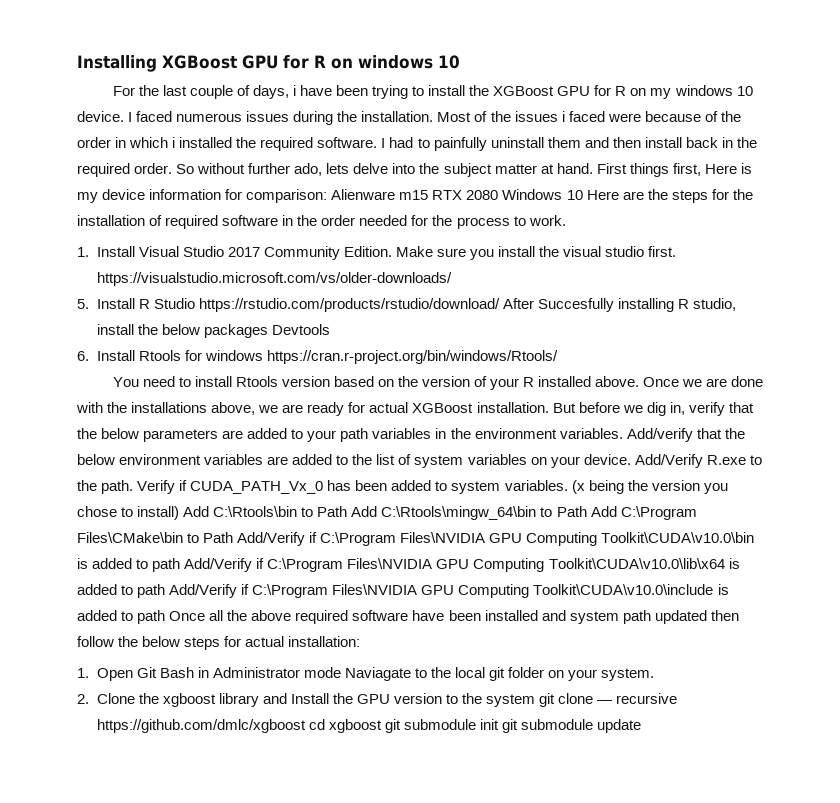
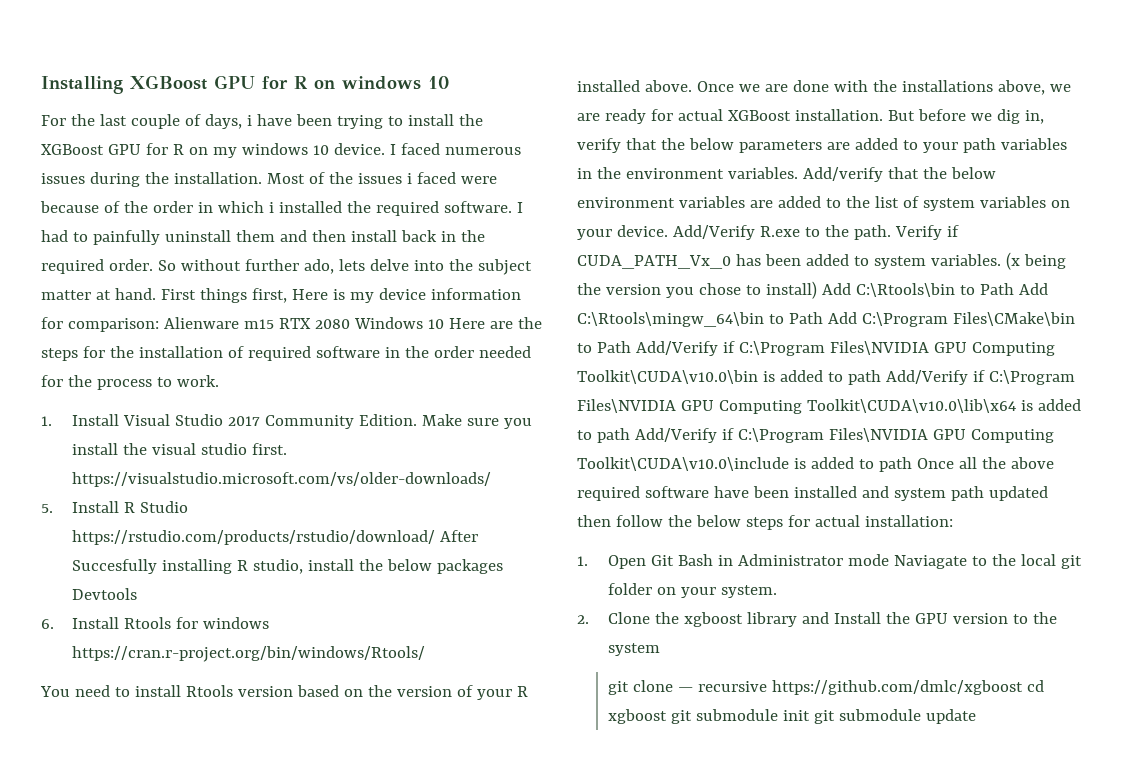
- 2. Clone the xgboost library and Install the GPU version to the system git clone — recursive https://github.com/dmlc/xgboost cd xgboost git submodule init git submodule update
+ 2. Clone the xgboost library and Install the GPU version to the system
+ git clone — recursive https://github.com/dmlc/xgboost cd xgboost git submodule init git submodule update

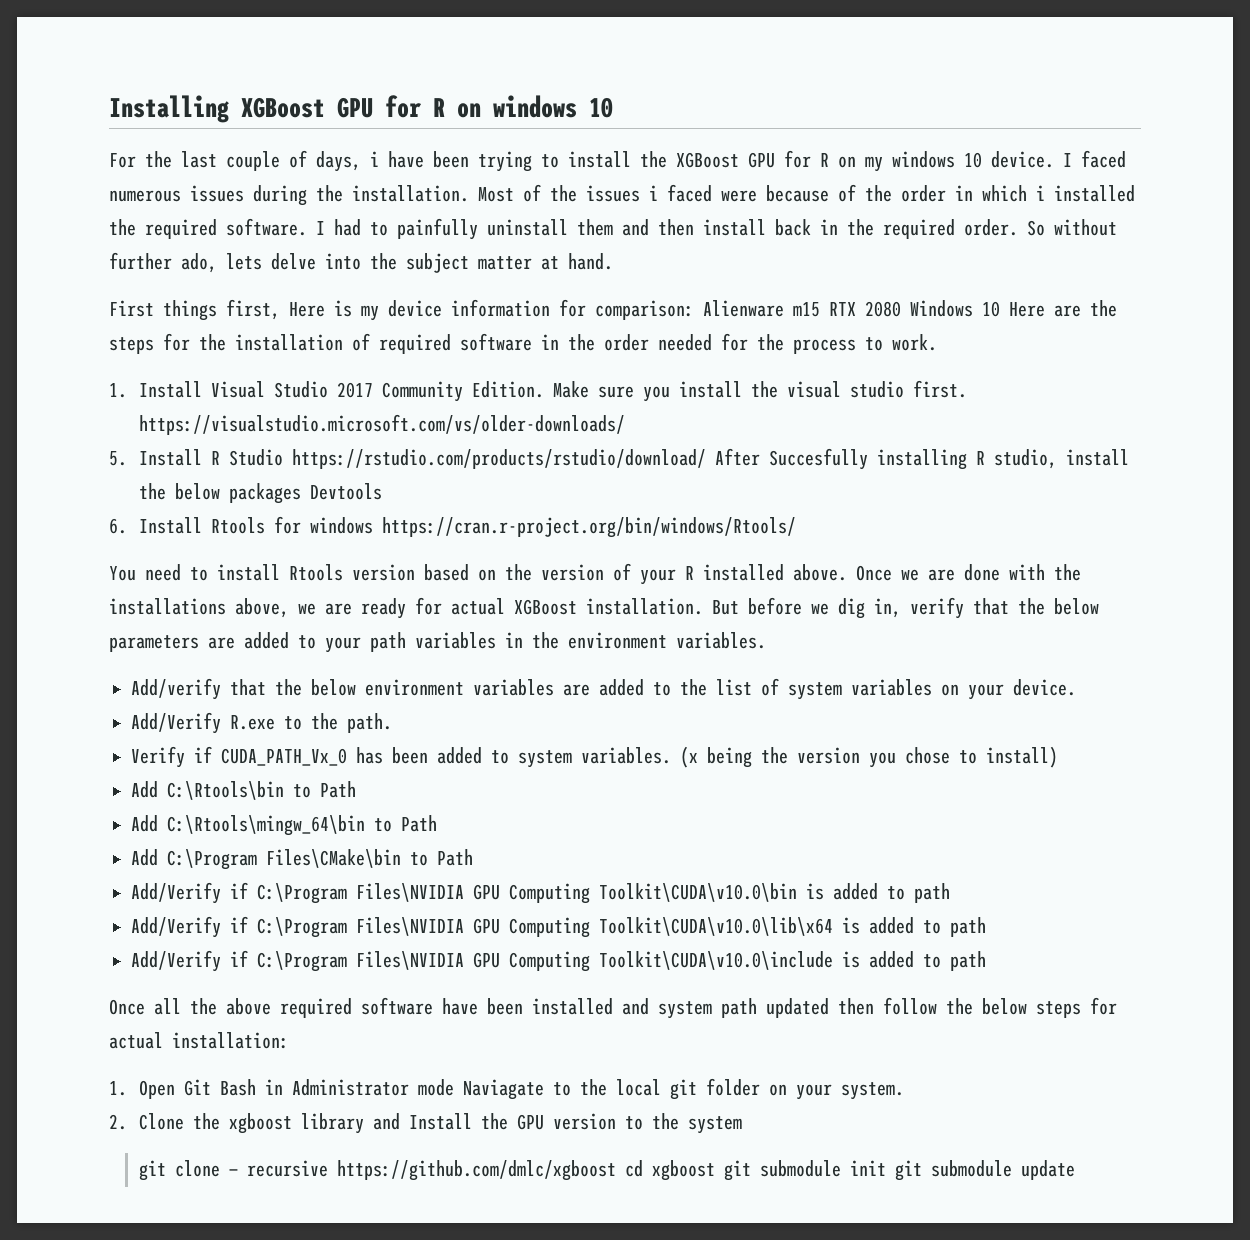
- So without further ado, lets delve into the subject matter at hand. First things first, Here is my device information for comparison: Alienware m15 RTX 2080 Windows 10 Here are the steps for the installation of required software in the order needed for the process to work.
+ So without further ado, lets delve into the subject matter at hand.
+ First things first, Here is my device information for comparison: Alienware m15 RTX 2080 Windows 10 Here are the steps for the installation of required software in the order needed for the process to work.
- But before we dig in, verify that the below parameters are added to your path variables in the environment variables. Add/verify that the below environment variables are added to the list of system variables on your device. Add/Verify R.exe to the path. Verify if CUDA_PATH_Vx_0 has been added to system variables.
+ But before we dig in, verify that the below parameters are added to your path variables in the environment variables.
+ Add/verify that the below environment variables are added to the list of system variables on your device.
+ Add/Verify R.exe to the path.
+ Verify if CUDA_PATH_Vx_0 has been added to system variables.
- (x being the version you chose to install) Add C:\Rtools\bin to Path Add C:\Rtools\mingw_64\bin to Path Add C:\Program Files\CMake\bin to Path Add/Verify if C:\Program Files\NVIDIA GPU Computing Toolkit\CUDA\v10.0\bin is added to path Add/Verify if C:\Program Files\NVIDIA GPU Computing Toolkit\CUDA\v10.0\lib\x64 is added to path Add/Verify if C:\Program Files\NVIDIA GPU Computing Toolkit\CUDA\v10.0\include is added to path Once all the above required software have been installed and system path updated then follow the below steps for actual installation:
+ (x being the version you chose to install)
+ Add C:\Rtools\bin to Path
+ Add C:\Rtools\mingw_64\bin to Path
+ Add C:\Program Files\CMake\bin to Path
+ Add/Verify if C:\Program Files\NVIDIA GPU Computing Toolkit\CUDA\v10.0\bin is added to path
+ Add/Verify if C:\Program Files\NVIDIA GPU Computing Toolkit\CUDA\v10.0\lib\x64 is added to path
+ Add/Verify if C:\Program Files\NVIDIA GPU Computing Toolkit\CUDA\v10.0\include is added to path
+ Once all the above required software have been installed and system path updated then follow the below steps for actual installation:

